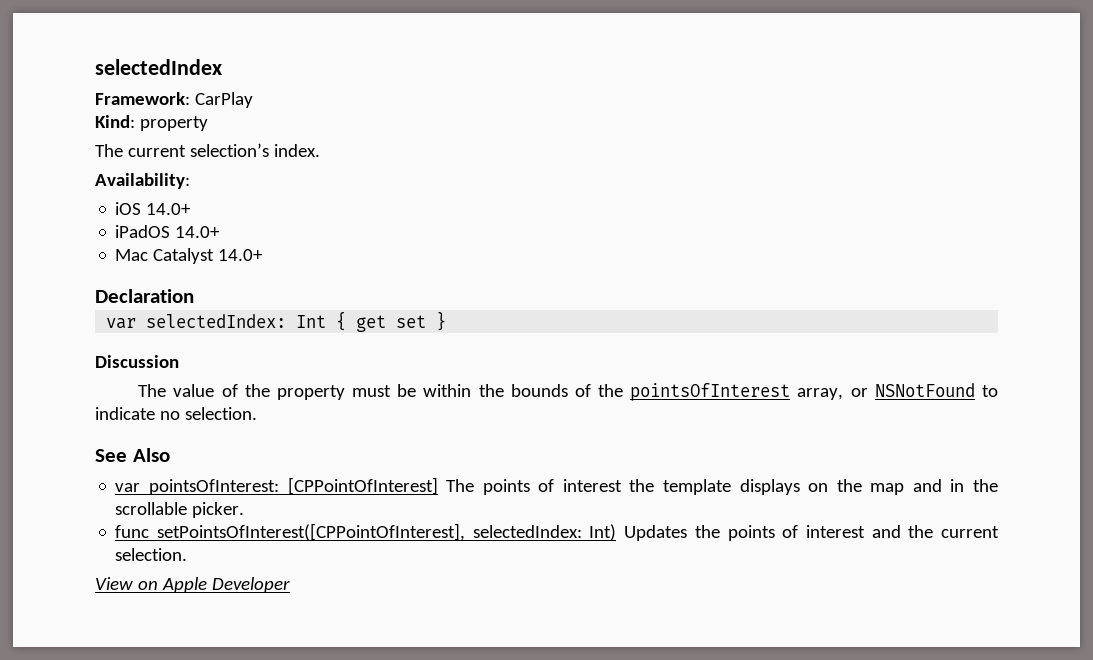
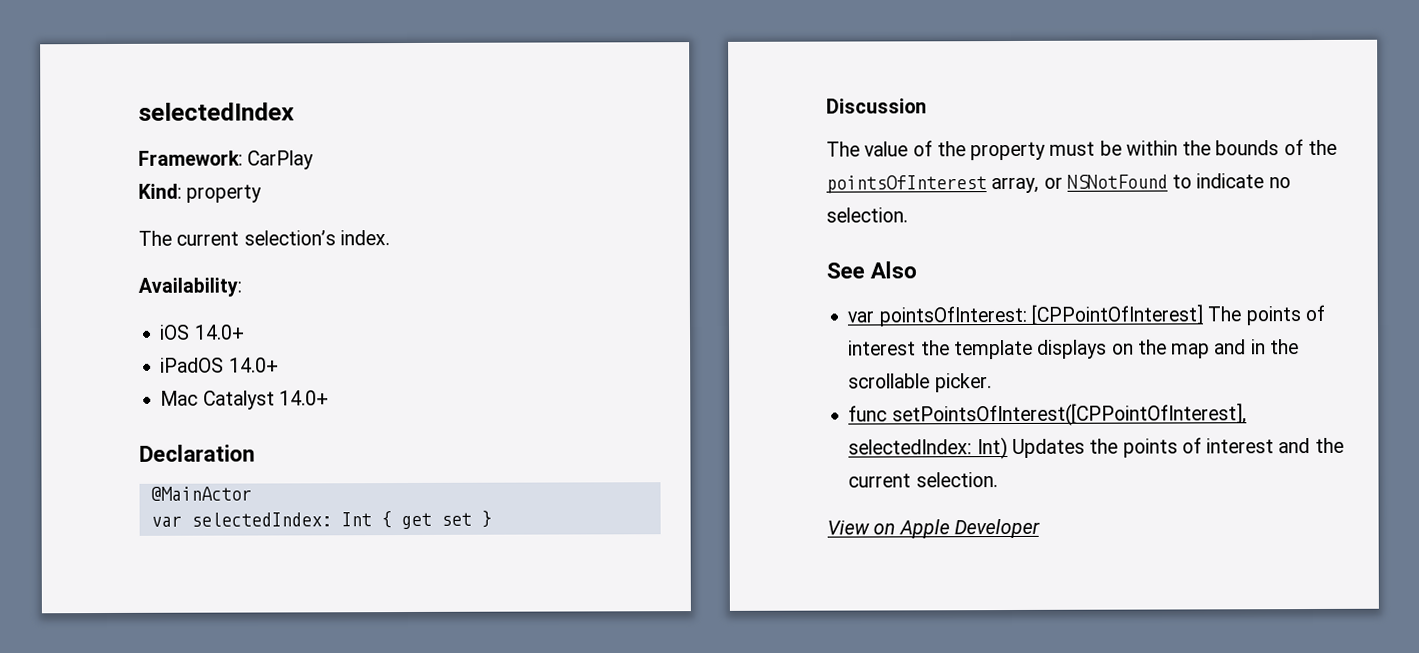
+ @MainActor

